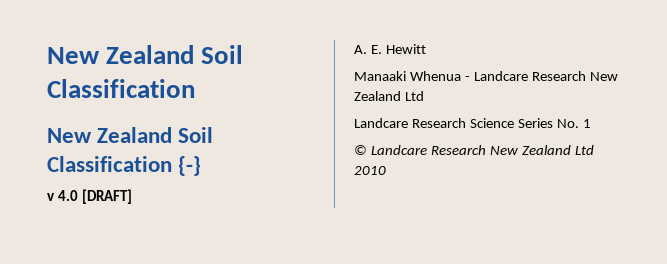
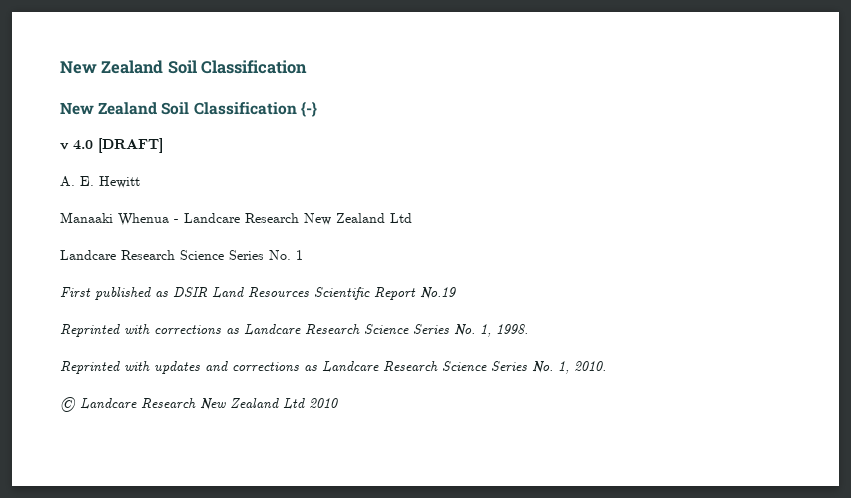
+ First published as DSIR Land Resources Scientific Report No.19
+ Reprinted with corrections as Landcare Research Science Series No. 1, 1998.
+ Reprinted with updates and corrections as Landcare Research Science Series No. 1, 2010.

